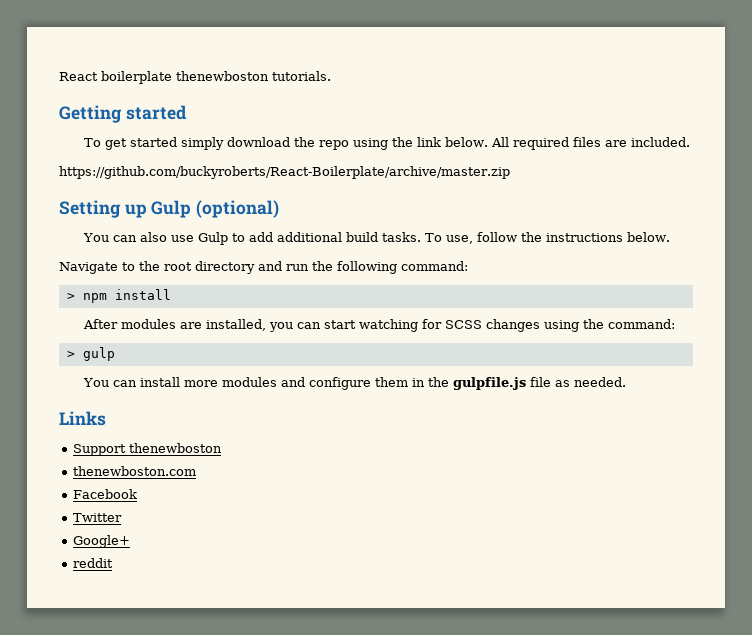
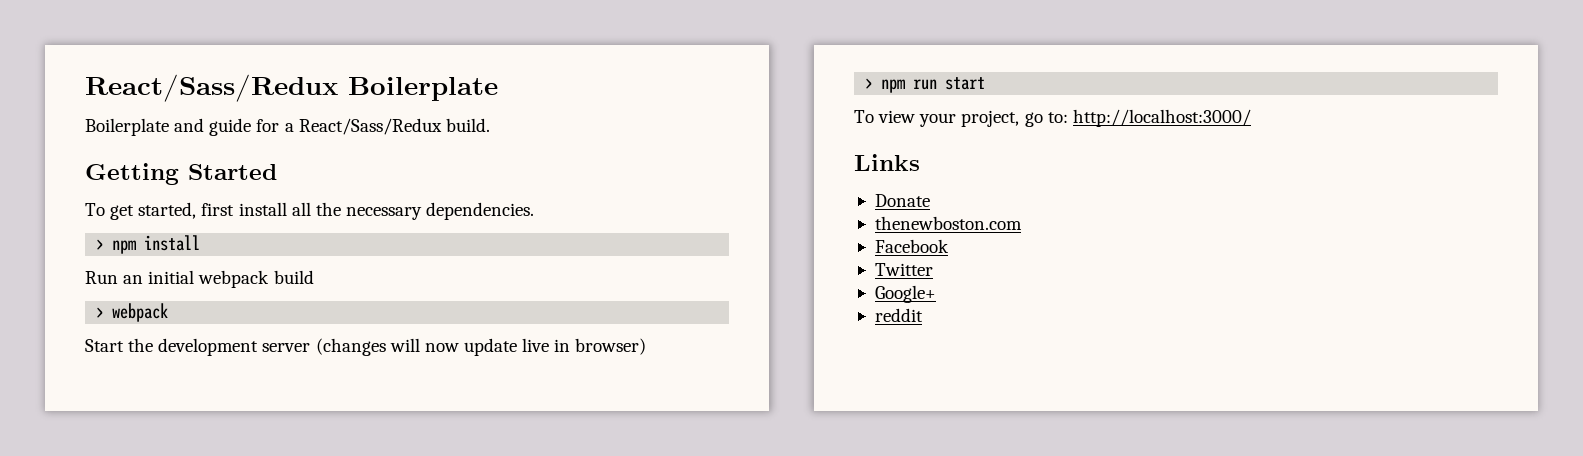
- React boilerplate thenewboston tutorials.
+ React/Sass/Redux Boilerplate
+ Boilerplate and guide for a React/Sass/Redux build.
- Getting started
+ Getting Started
- To get started simply download the repo using the link below. All required files are included.
- https://github.com/buckyroberts/React-Boilerplate/archive/master.zip
- Setting up Gulp (optional)
- You can also use Gulp to add additional build tasks. To use, follow the instructions below.
- Navigate to the root directory and run the following command:
+ To get started, first install all the necessary dependencies.
  > npm install
- After modules are installed, you can start watching for SCSS changes using the command:
- > gulp
- You can install more modules and configure them in the gulpfile.js file as needed.
+ Run an initial webpack build
+ > webpack
+ Start the development server (changes will now update live in browser)
+ > npm run start
+ To view your project, go to: http://localhost:3000/
- Support thenewboston
+ Donate

